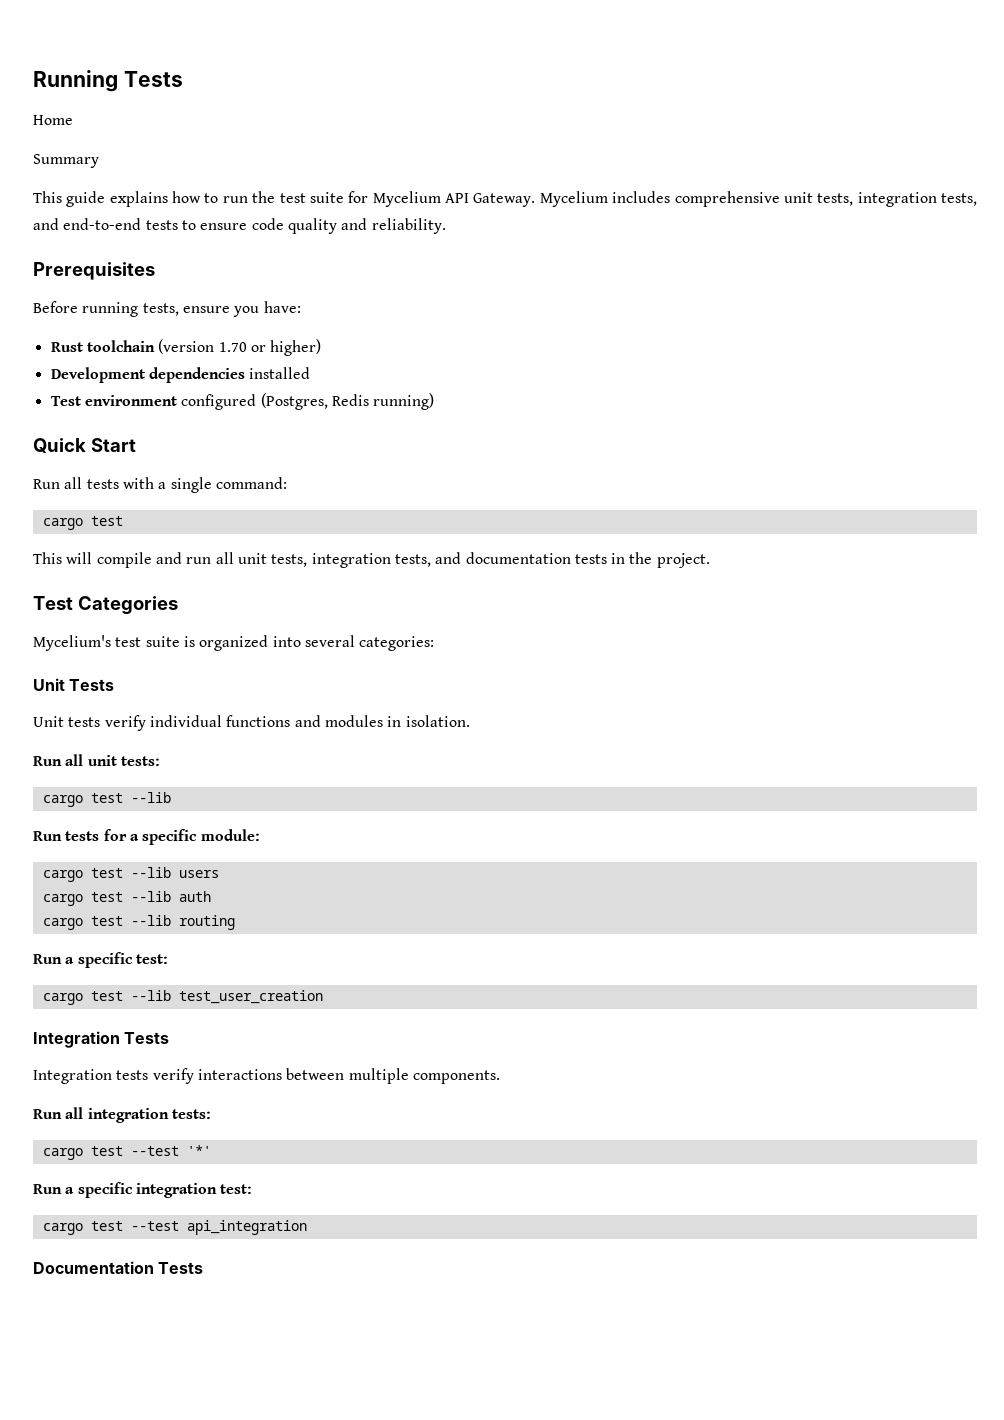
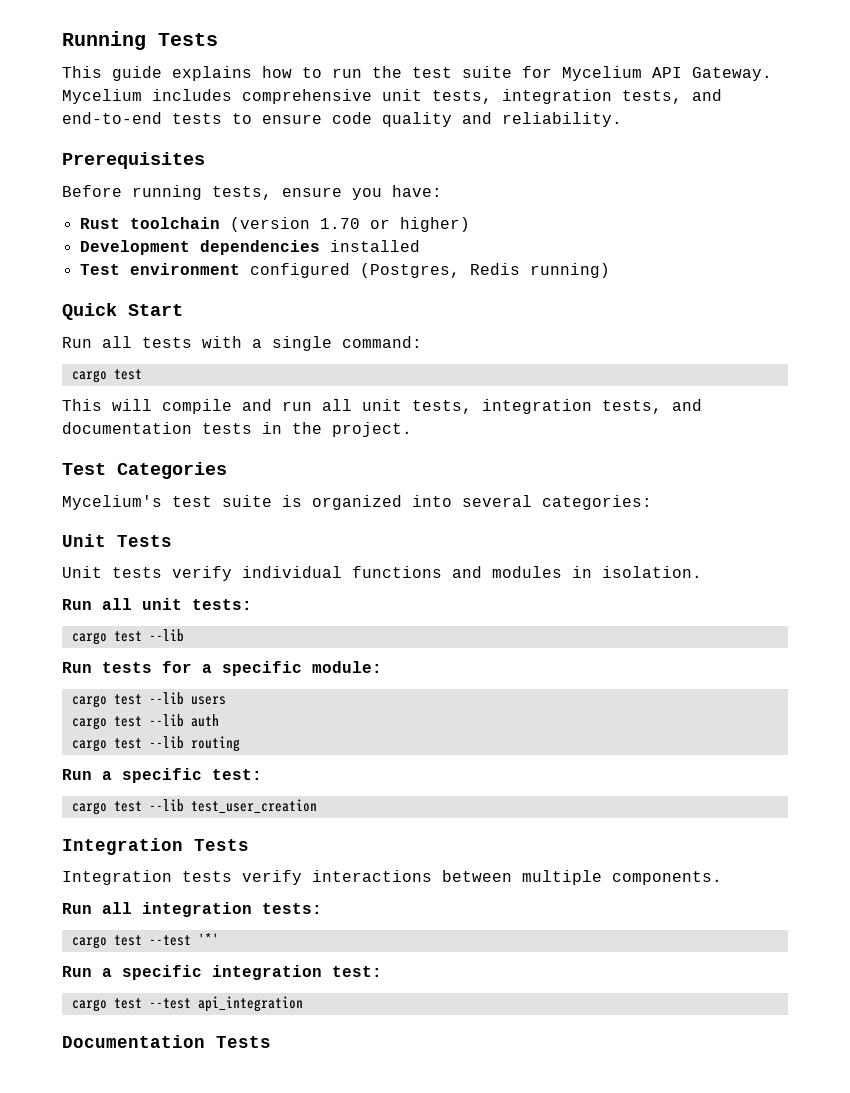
- Home
- Summary

